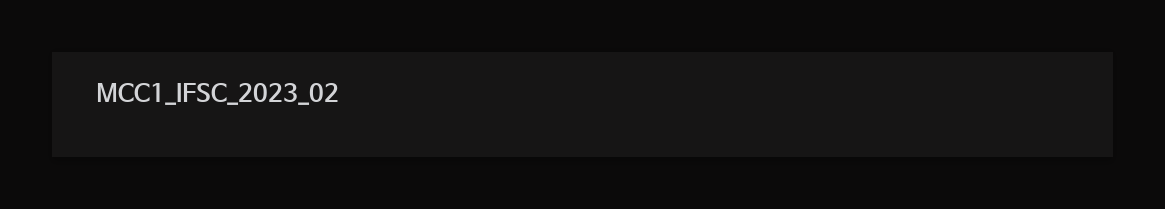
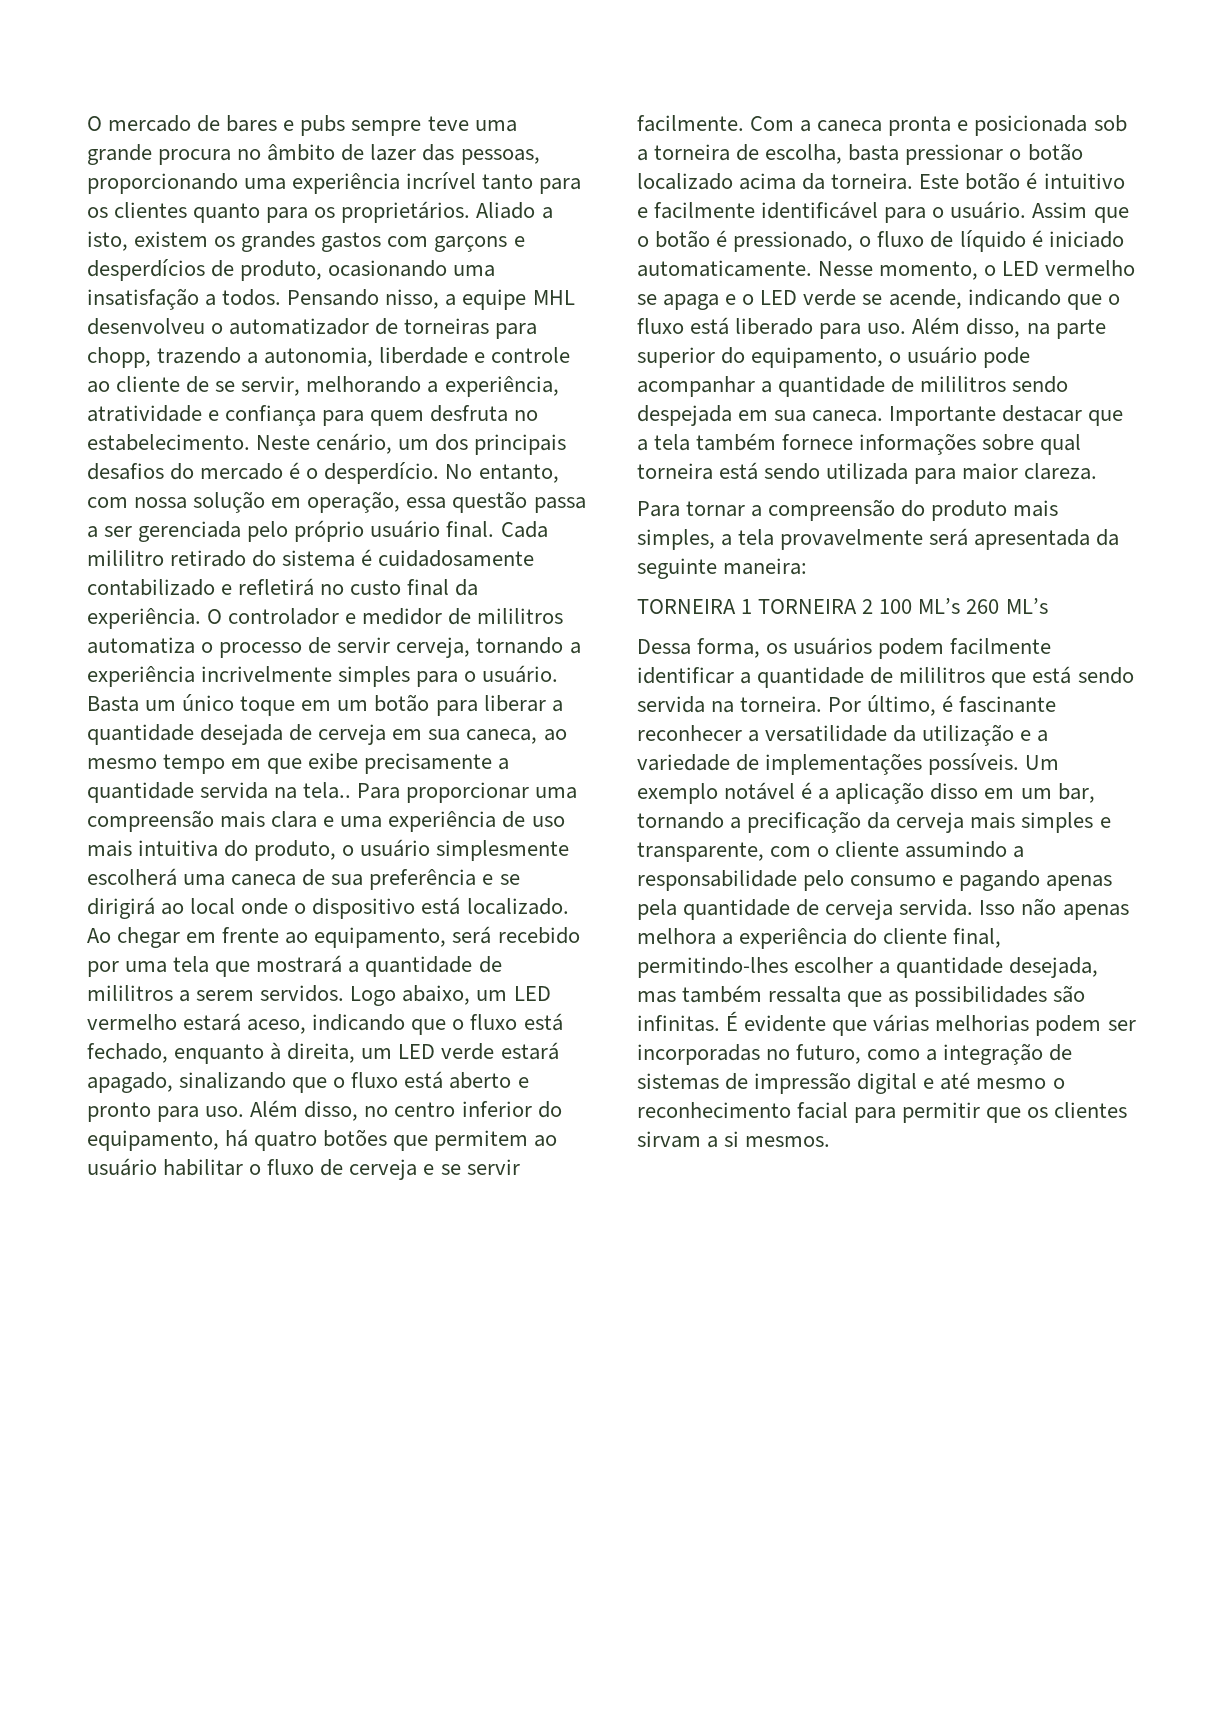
- MCC1_IFSC_2023_02
+ O mercado de bares e pubs sempre teve uma grande procura no âmbito de lazer das pessoas, proporcionando uma experiência incrível tanto para os clientes quanto para os proprietários. Aliado a isto, existem os grandes gastos com garçons e desperdícios de produto, ocasionando uma insatisfação a todos. Pensando nisso, a equipe MHL desenvolveu o automatizador de torneiras para chopp, trazendo a autonomia, liberdade e controle ao cliente de se servir, melhorando a experiência, atratividade e confiança para quem desfruta no estabelecimento. Neste cenário, um dos principais desafios do mercado é o desperdício. No entanto, com nossa solução em operação, essa questão passa a ser gerenciada pelo próprio usuário final. Cada mililitro retirado do sistema é cuidadosamente contabilizado e refletirá no custo final da experiência. O controlador e medidor de mililitros automatiza o processo de servir cerveja, tornando a experiência incrivelmente simples para o usuário. Basta um único toque em um botão para liberar a quantidade desejada de cerveja em sua caneca, ao mesmo tempo em que exibe precisamente a quantidade servida na tela.. Para proporcionar uma compreensão mais clara e uma experiência de uso mais intuitiva do produto, o usuário simplesmente escolherá uma caneca de sua preferência e se dirigirá ao local onde o dispositivo está localizado. Ao chegar em frente ao equipamento, será recebido por uma tela que mostrará a quantidade de mililitros a serem servidos. Logo abaixo, um LED vermelho estará aceso, indicando que o fluxo está fechado, enquanto à direita, um LED verde estará apagado, sinalizando que o fluxo está aberto e pronto para uso. Além disso, no centro inferior do equipamento, há quatro botões que permitem ao usuário habilitar o fluxo de cerveja e se servir facilmente. Com a caneca pronta e posicionada sob a torneira de escolha, basta pressionar o botão localizado acima da torneira. Este botão é intuitivo e facilmente identificável para o usuário. Assim que o botão é pressionado, o fluxo de líquido é iniciado automaticamente. Nesse momento, o LED vermelho se apaga e o LED verde se acende, indicando que o fluxo está liberado para uso. Além disso, na parte superior do equipamento, o usuário pode acompanhar a quantidade de mililitros sendo despejada em sua caneca. Importante destacar que a tela também fornece informações sobre qual torneira está sendo utilizada para maior clareza.
+ Para tornar a compreensão do produto mais simples, a tela provavelmente será apresentada da seguinte maneira:
+ TORNEIRA 1 TORNEIRA 2 100 ML’s 260 ML’s
+ Dessa forma, os usuários podem facilmente identificar a quantidade de mililitros que está sendo servida na torneira. Por último, é fascinante reconhecer a versatilidade da utilização e a variedade de implementações possíveis. Um exemplo notável é a aplicação disso em um bar, tornando a precificação da cerveja mais simples e transparente, com o cliente assumindo a responsabilidade pelo consumo e pagando apenas pela quantidade de cerveja servida. Isso não apenas melhora a experiência do cliente final, permitindo-lhes escolher a quantidade desejada, mas também ressalta que as possibilidades são infinitas. É evidente que várias melhorias podem ser incorporadas no futuro, como a integração de sistemas de impressão digital e até mesmo o reconhecimento facial para permitir que os clientes sirvam a si mesmos.

